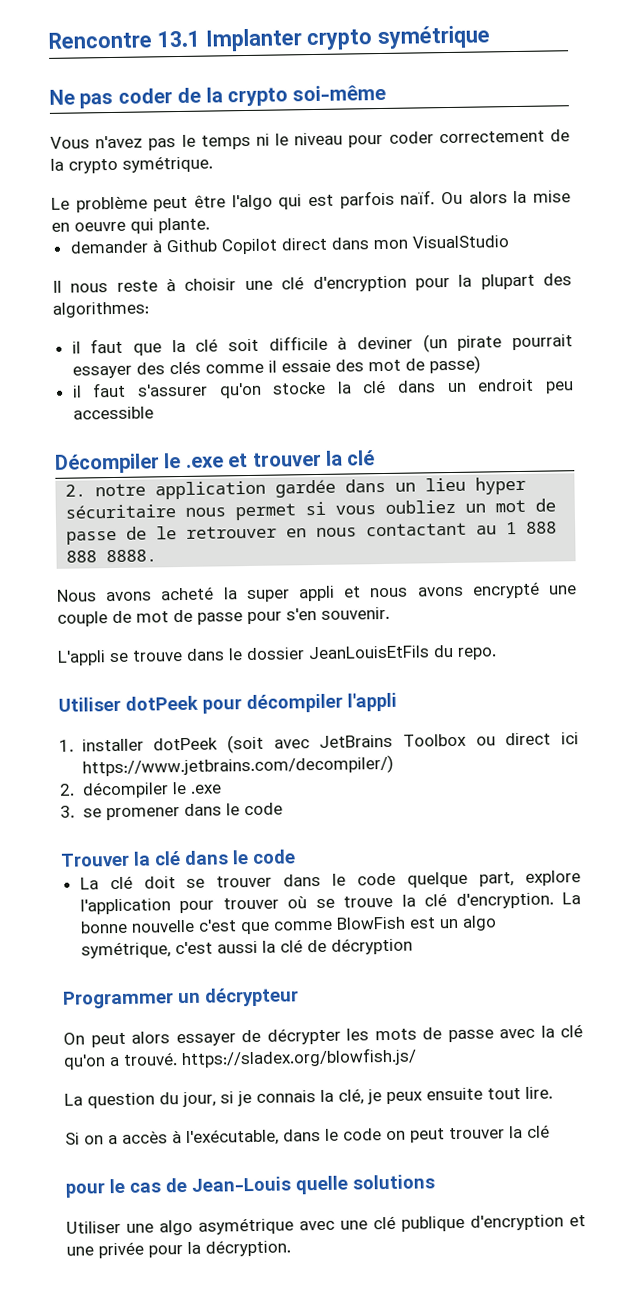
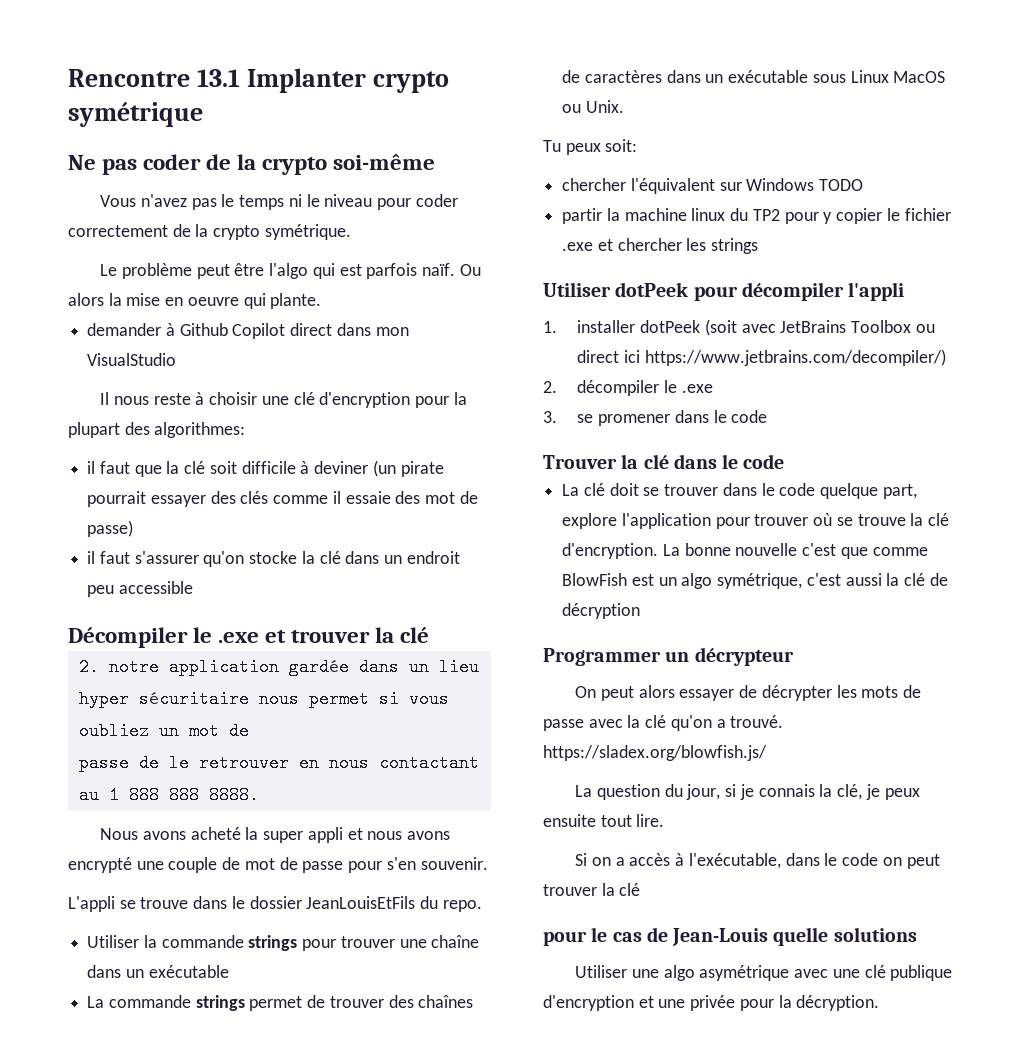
+ Utiliser la commande strings pour trouver une chaîne dans un exécutable
+ La commande strings permet de trouver des chaînes de caractères dans un exécutable sous Linux MacOS ou Unix.
+ Tu peux soit:
+ chercher l'équivalent sur Windows TODO
+ partir la machine linux du TP2 pour y copier le fichier .exe et chercher les strings

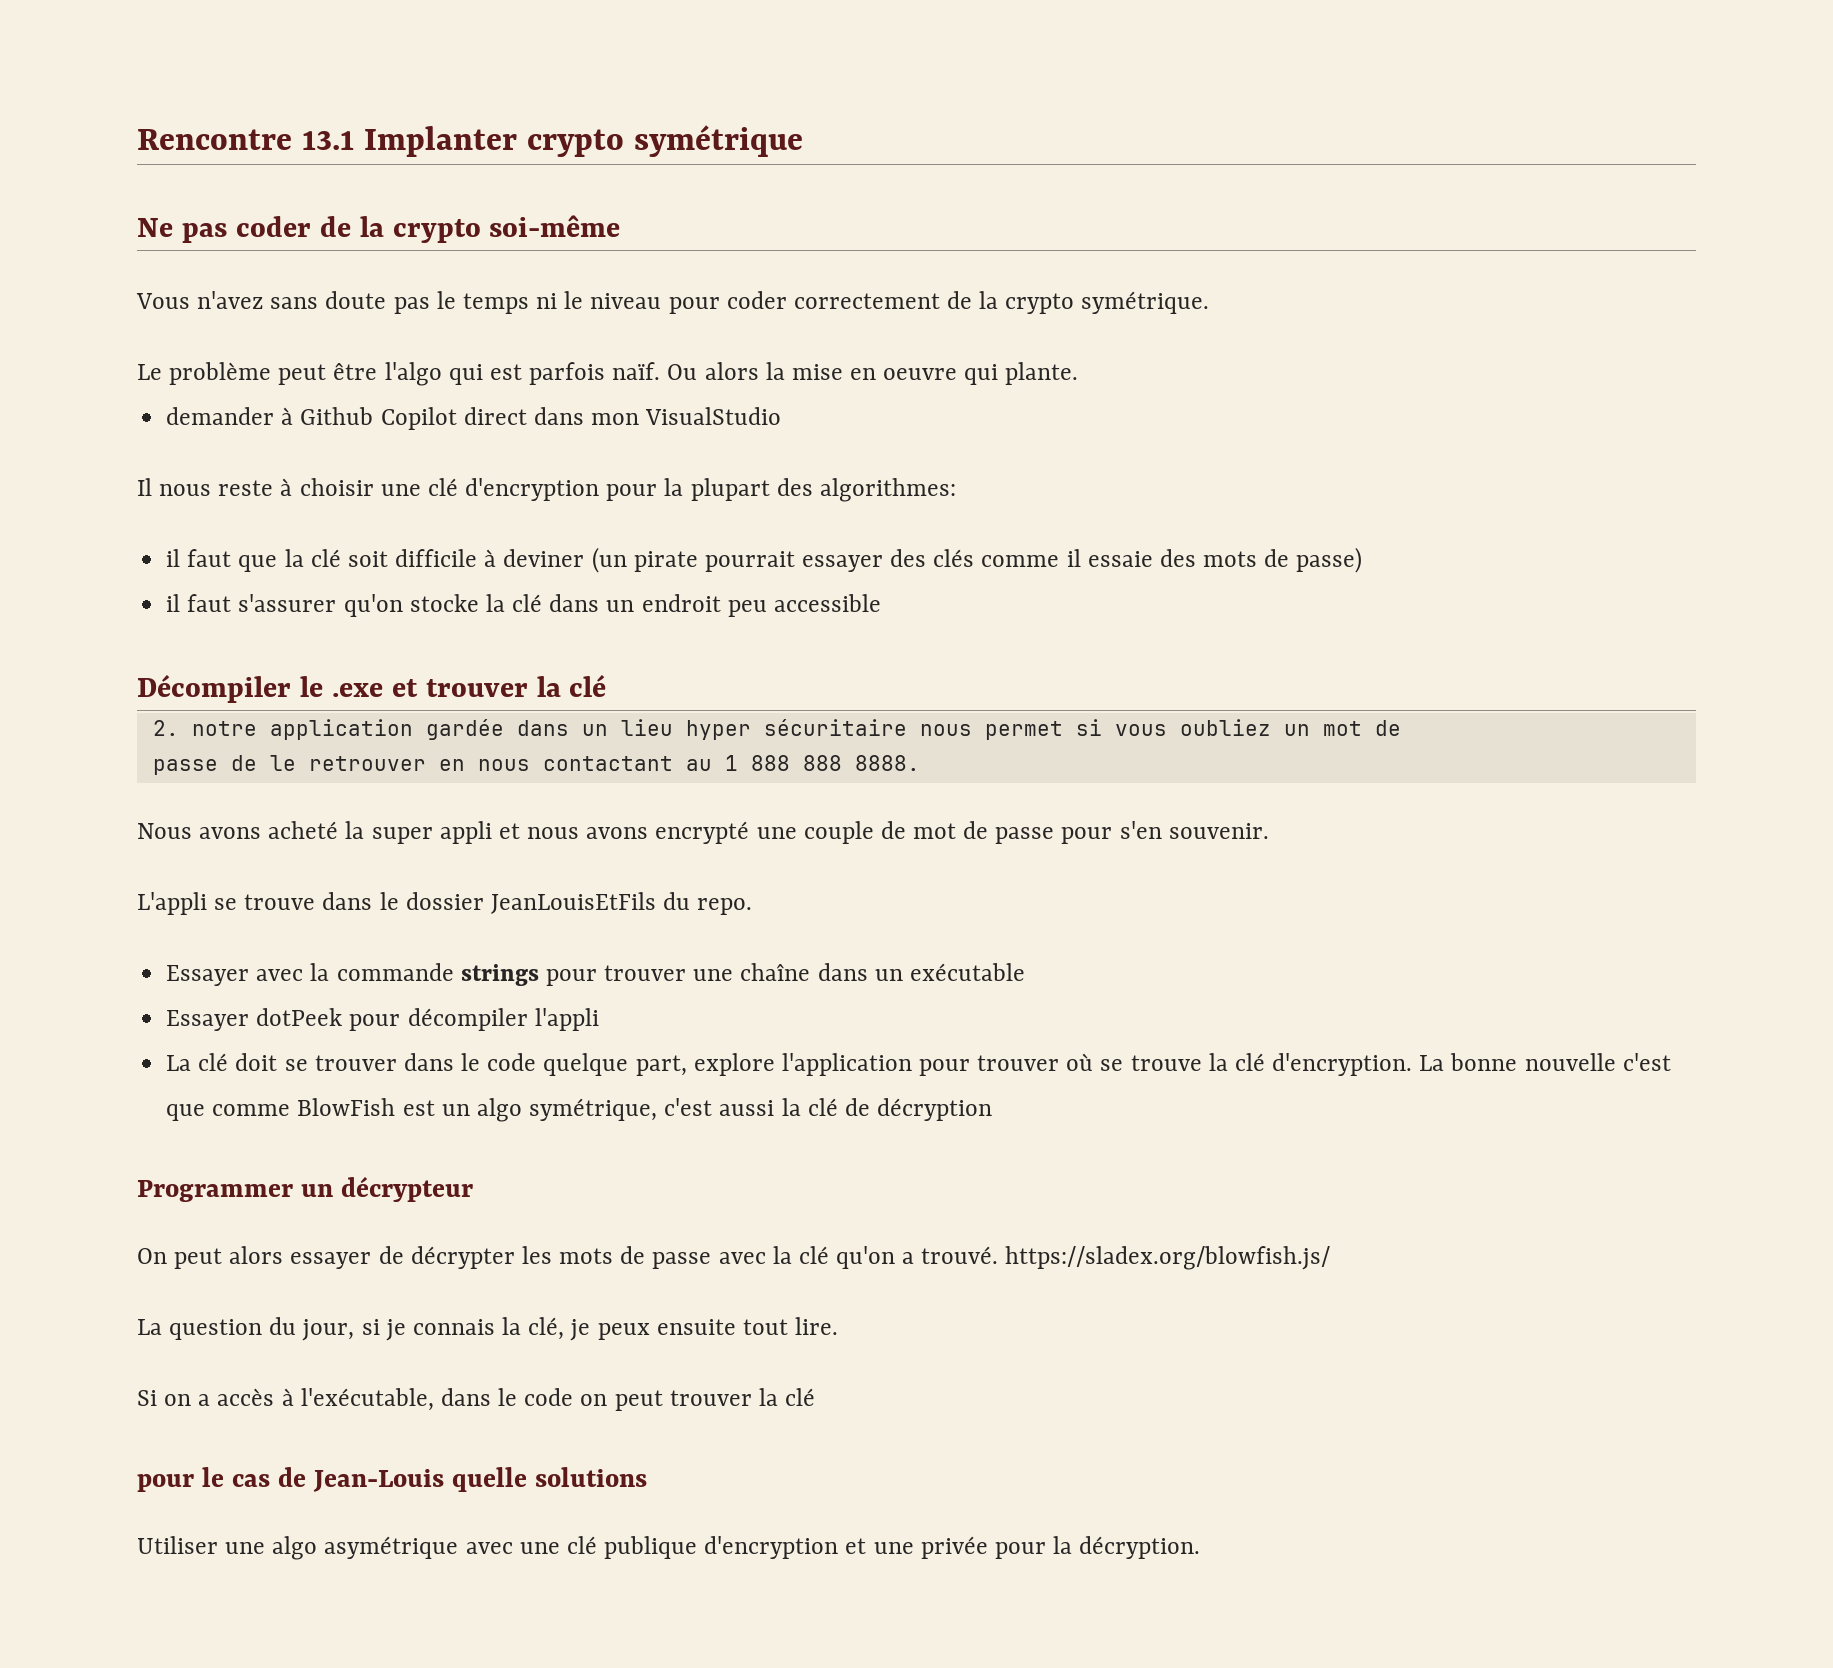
- Vous n'avez pas le temps ni le niveau pour coder correctement de la crypto symétrique.
+ Vous n'avez sans doute pas le temps ni le niveau pour coder correctement de la crypto symétrique.
- il faut que la clé soit difficile à deviner (un pirate pourrait essayer des clés comme il essaie des mot de passe)
+ il faut que la clé soit difficile à deviner (un pirate pourrait essayer des clés comme il essaie des mots de passe)
- Utiliser la commande strings pour trouver une chaîne dans un exécutable
+ Essayer avec la commande strings pour trouver une chaîne dans un exécutable
- La commande strings permet de trouver des chaînes de caractères dans un exécutable sous Linux MacOS ou Unix.
- Tu peux soit:
- chercher l'équivalent sur Windows TODO
- partir la machine linux du TP2 pour y copier le fichier .exe et chercher les strings
- Utiliser dotPeek pour décompiler l'appli
- 1. installer dotPeek (soit avec JetBrains Toolbox ou direct ici https://www.jetbrains.com/decompiler/)
- 2. décompiler le .exe
- 3. se promener dans le code
- Trouver la clé dans le code
+ Essayer dotPeek pour décompiler l'appli

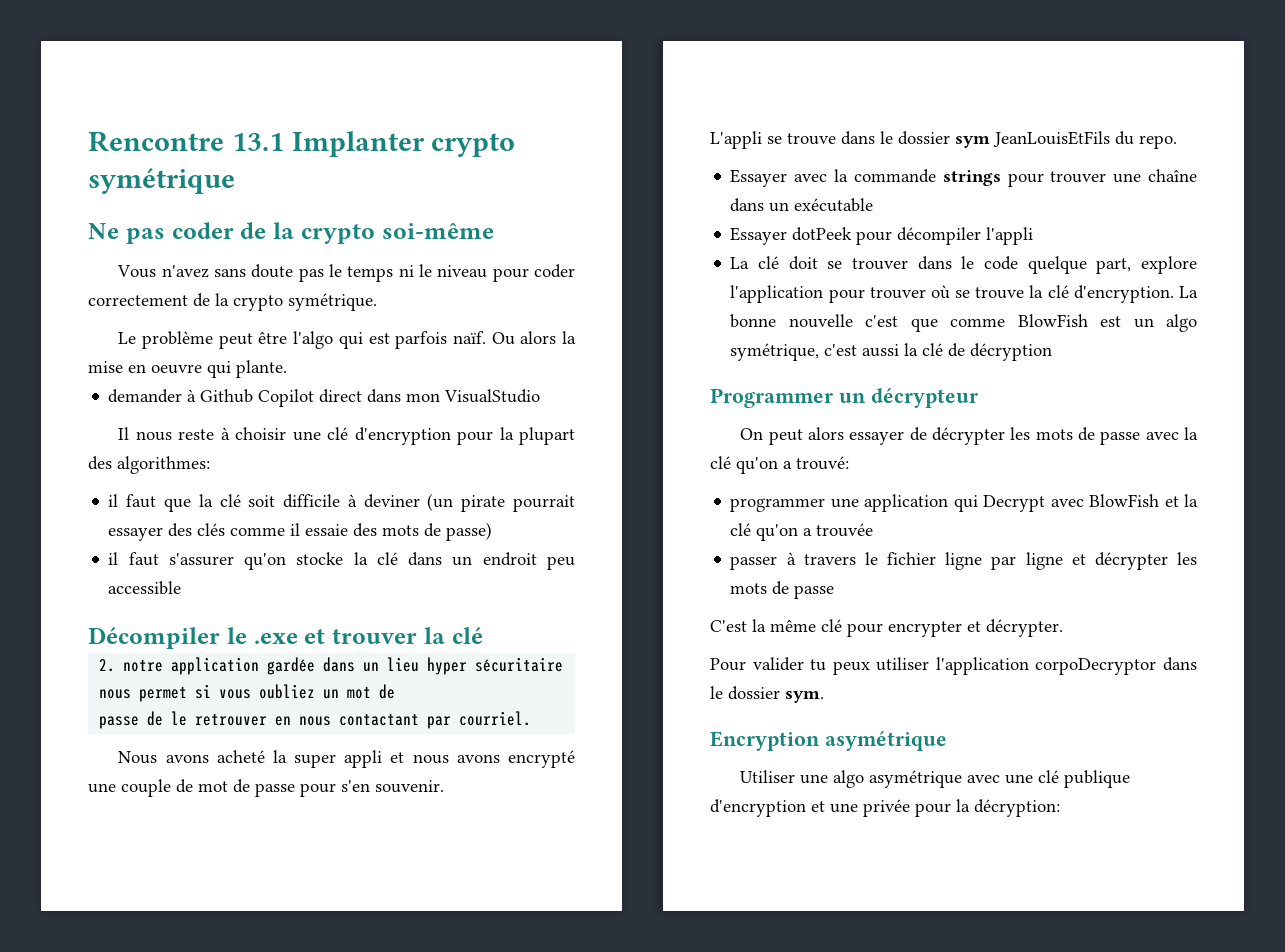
- passe de le retrouver en nous contactant au 1 888 888 8888.
+ passe de le retrouver en nous contactant par courriel.
- L'appli se trouve dans le dossier JeanLouisEtFils du repo.
+ L'appli se trouve dans le dossier sym JeanLouisEtFils du repo.
- On peut alors essayer de décrypter les mots de passe avec la clé qu'on a trouvé. https://sladex.org/blowfish.js/
- La question du jour, si je connais la clé, je peux ensuite tout lire.
- Si on a accès à l'exécutable, dans le code on peut trouver la clé
- pour le cas de Jean-Louis quelle solutions
+ On peut alors essayer de décrypter les mots de passe avec la clé qu'on a trouvé:
+ programmer une application qui Decrypt avec BlowFish et la clé qu'on a trouvée
+ passer à travers le fichier ligne par ligne et décrypter les mots de passe
+ C'est la même clé pour encrypter et décrypter.
+ Pour valider tu peux utiliser l'application corpoDecryptor dans le dossier sym.
+ Encryption asymétrique
- Utiliser une algo asymétrique avec une clé publique d'encryption et une privée pour la décryption.
+ Utiliser une algo asymétrique avec une clé publique d'encryption et une privée pour la décryption:

